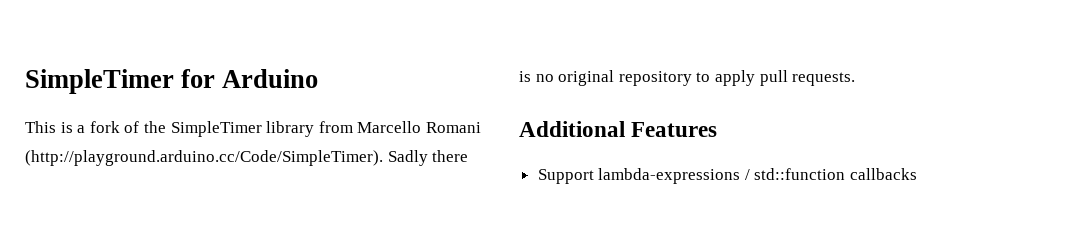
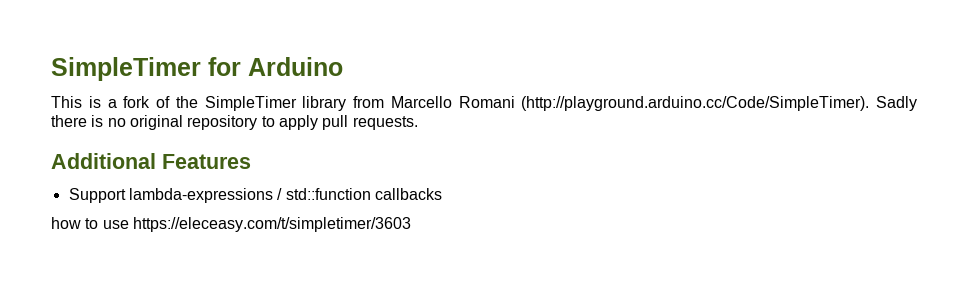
+ how to use https://eleceasy.com/t/simpletimer/3603

